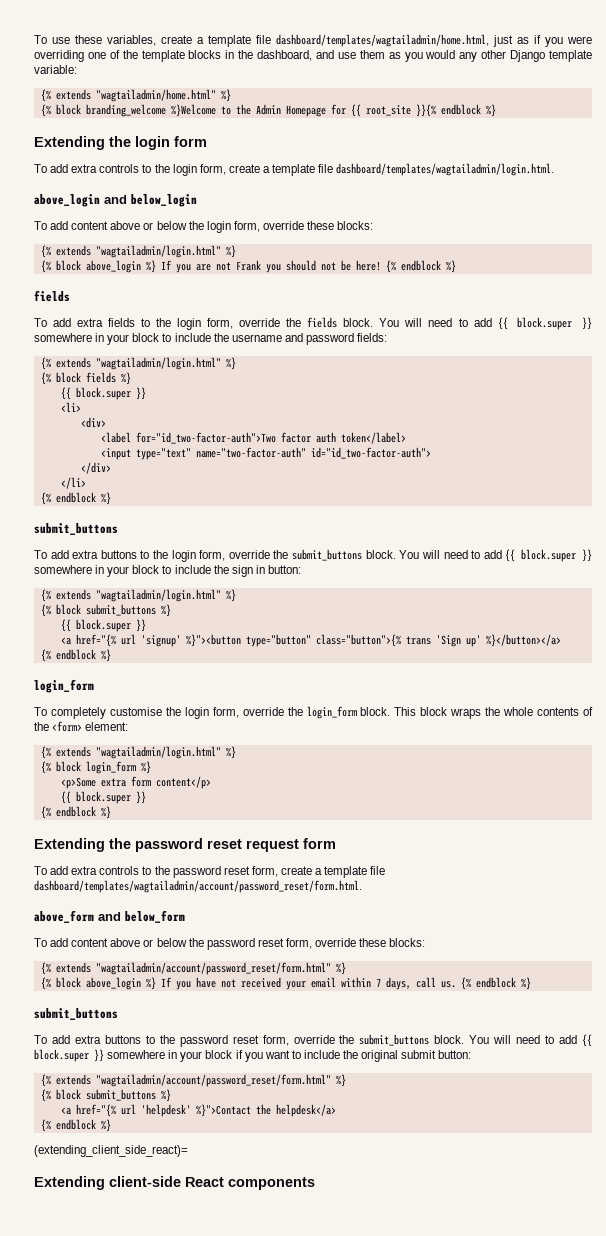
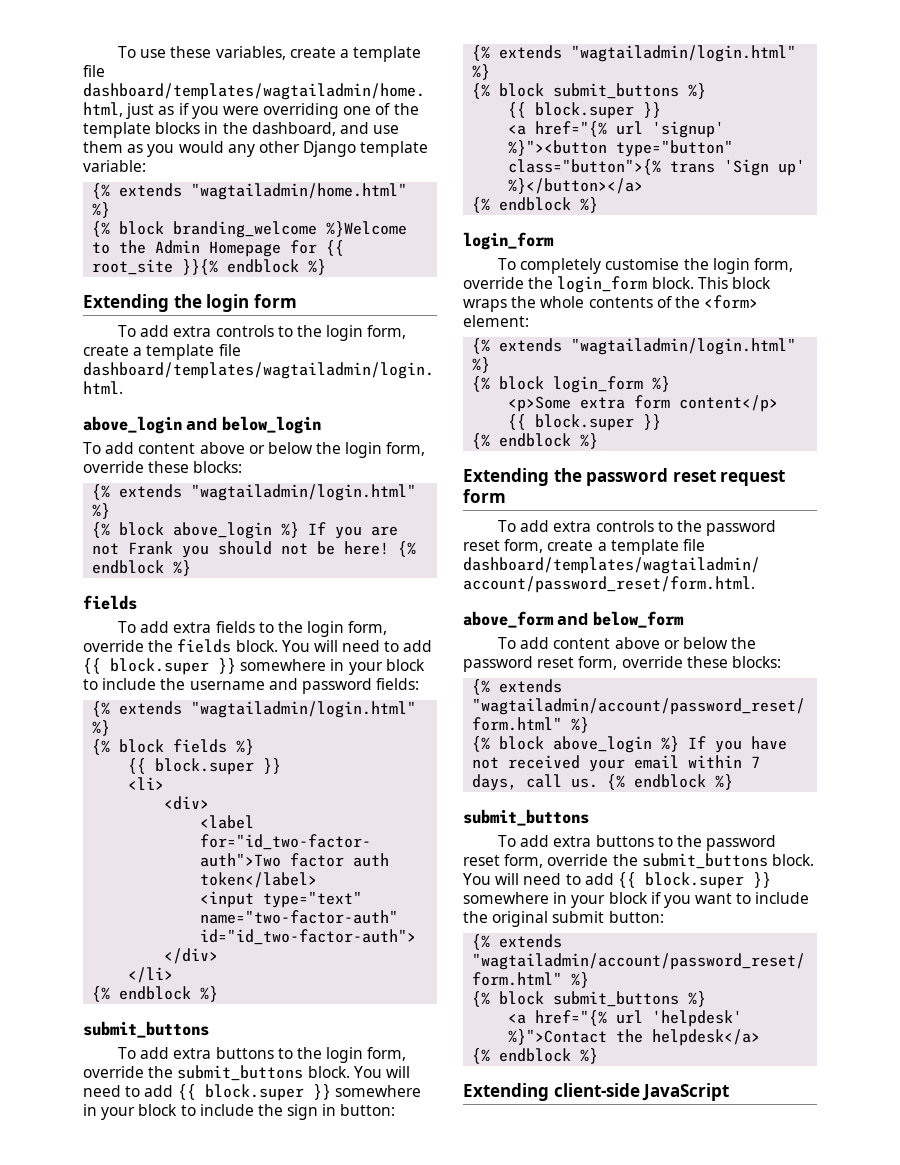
- (extending_client_side_react)=
- Extending client-side React components
+ Extending client-side JavaScript

